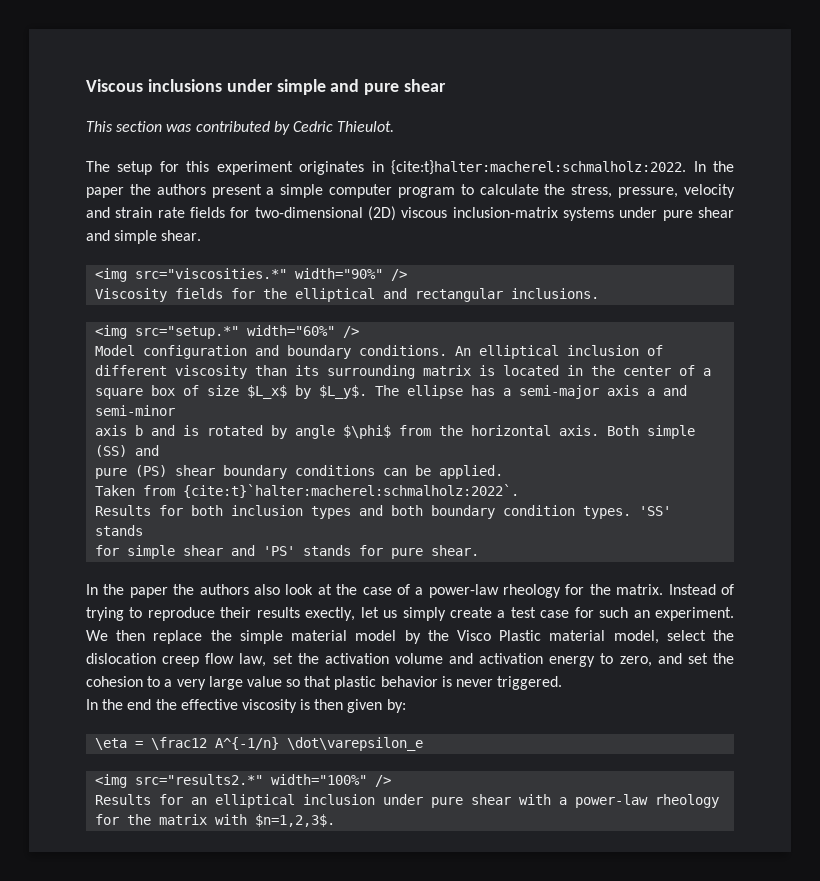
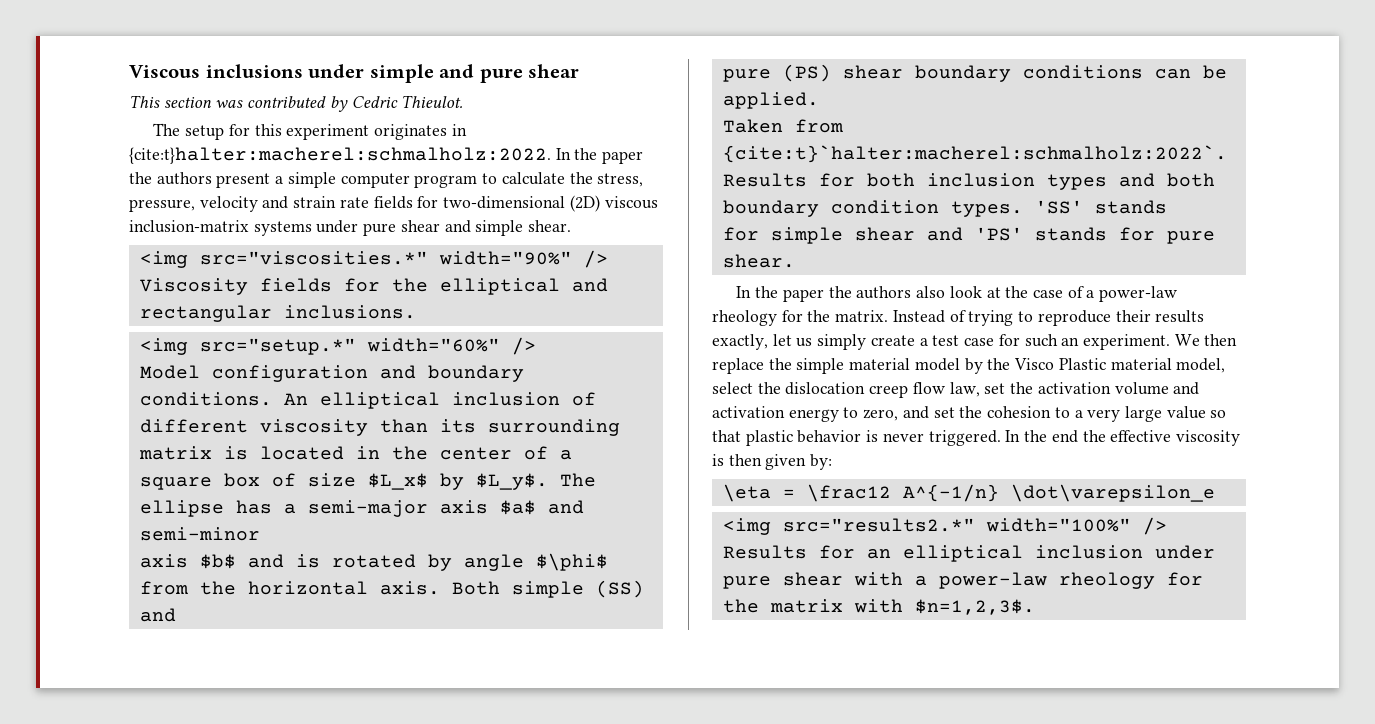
- The ellipse has a semi-major axis a and semi-minor
+ The ellipse has a semi-major axis $a$ and semi-minor
- axis b and is rotated by angle $\phi$ from the horizontal axis.
+ axis $b$ and is rotated by angle $\phi$ from the horizontal axis.
- Instead of trying to reproduce their results exectly, let us simply create a test case for such an experiment.
+ Instead of trying to reproduce their results exactly, let us simply create a test case for such an experiment.
- We then replace the simple material model by the Visco Plastic material model, select the dislocation creep flow law, set the activation volume and activation energy to zero, and set the cohesion to a very large value so that plastic behavior is never triggered.
- In the end the effective viscosity is then given by:
+ We then replace the simple material model by the Visco Plastic material model, select the dislocation creep flow law, set the activation volume and activation energy to zero, and set the cohesion to a very large value so that plastic behavior is never triggered. In the end the effective viscosity is then given by:

